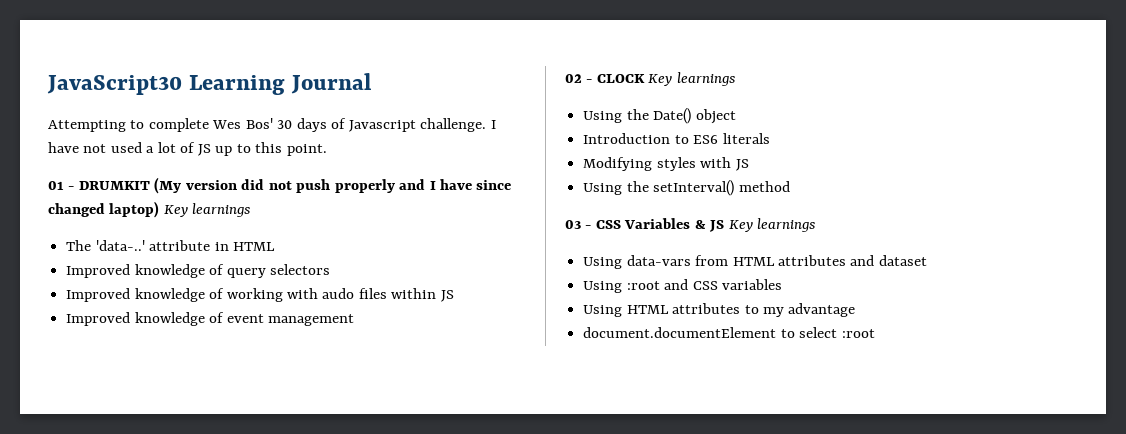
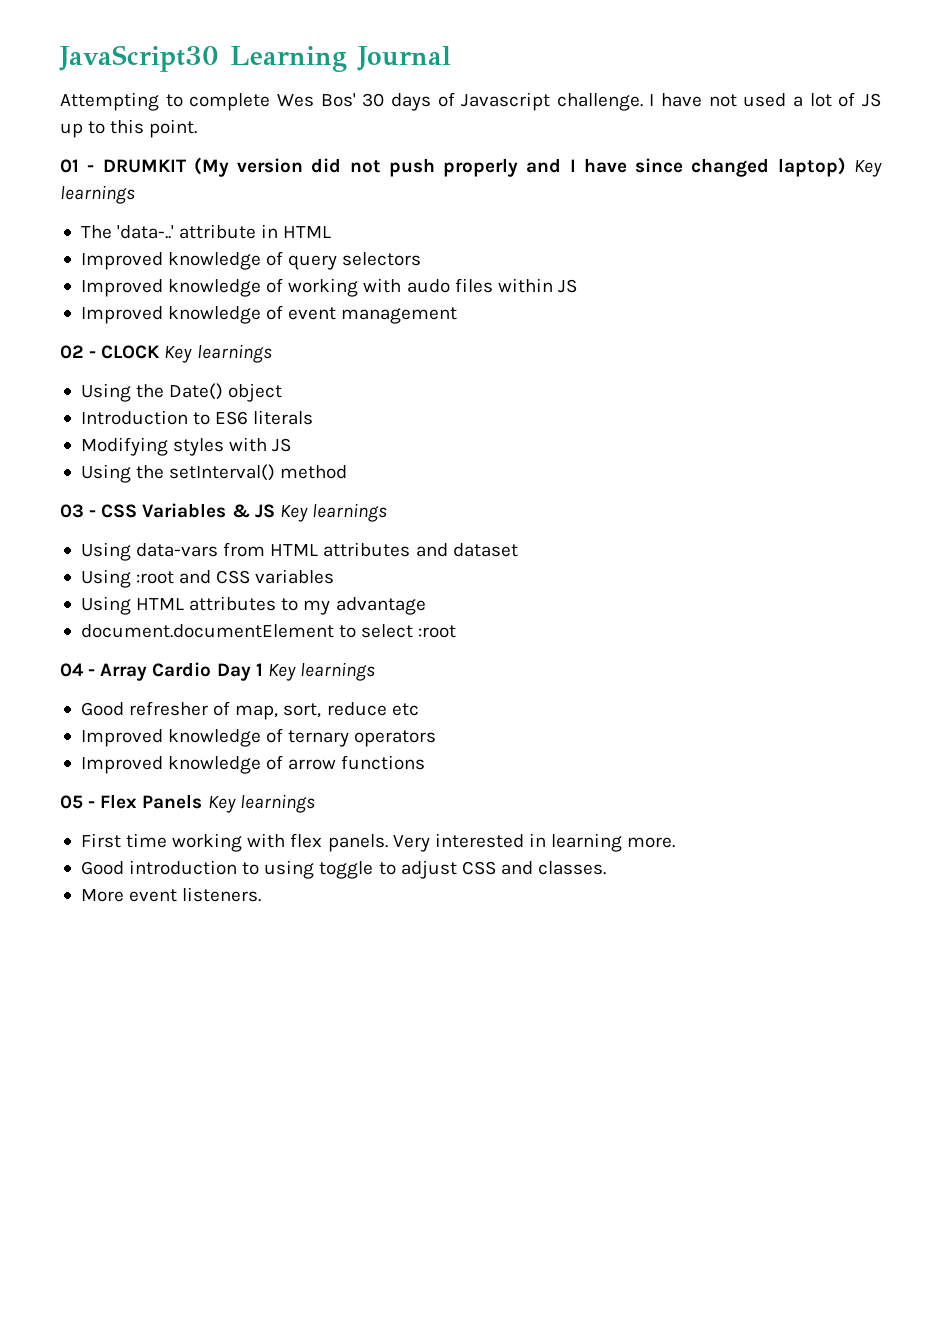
+ 04 - Array Cardio Day 1 Key learnings
+ Good refresher of map, sort, reduce etc
+ Improved knowledge of ternary operators
+ Improved knowledge of arrow functions
+ 05 - Flex Panels Key learnings
+ First time working with flex panels. Very interested in learning more.
+ Good introduction to using toggle to adjust CSS and classes.
+ More event listeners.

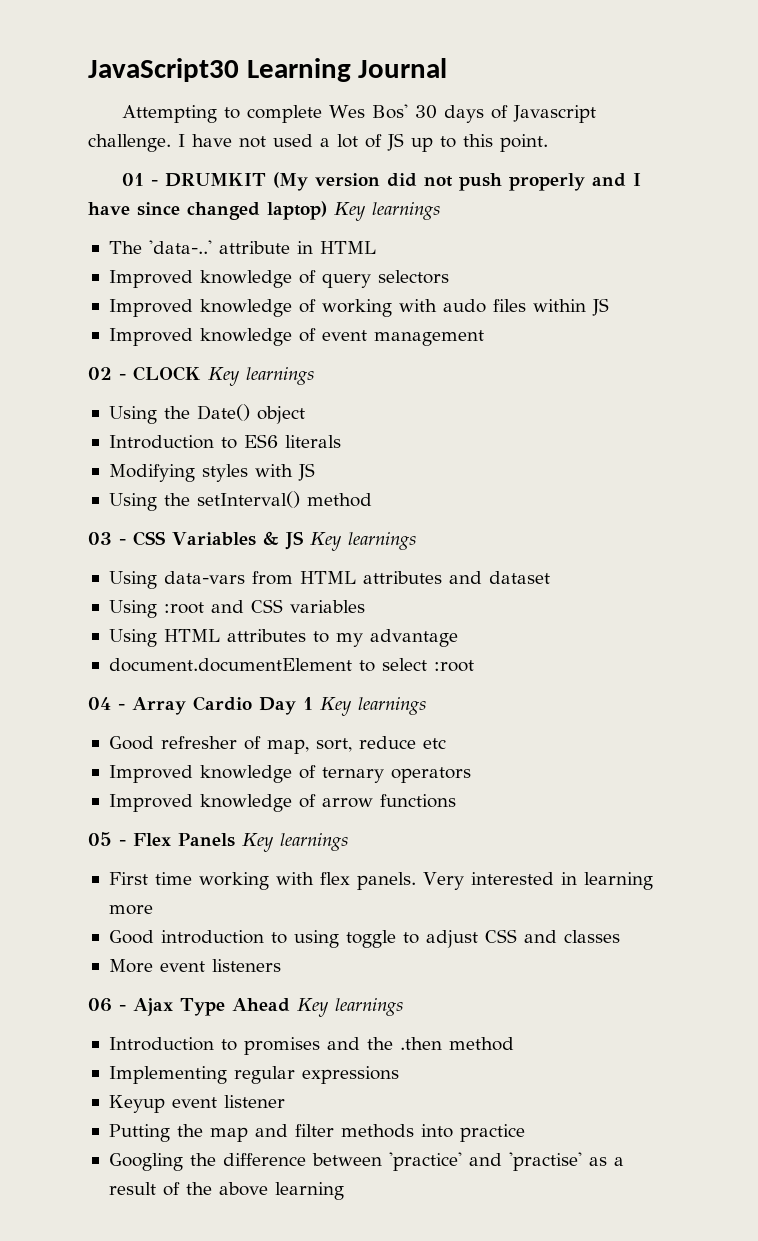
- Very interested in learning more.
+ Very interested in learning more
- Good introduction to using toggle to adjust CSS and classes.
+ Good introduction to using toggle to adjust CSS and classes
- More event listeners.
+ More event listeners
+ 06 - Ajax Type Ahead Key learnings
+ Introduction to promises and the .then method
+ Implementing regular expressions
+ Keyup event listener
+ Putting the map and filter methods into practice
+ Googling the difference between 'practice' and 'practise' as a result of the above learning

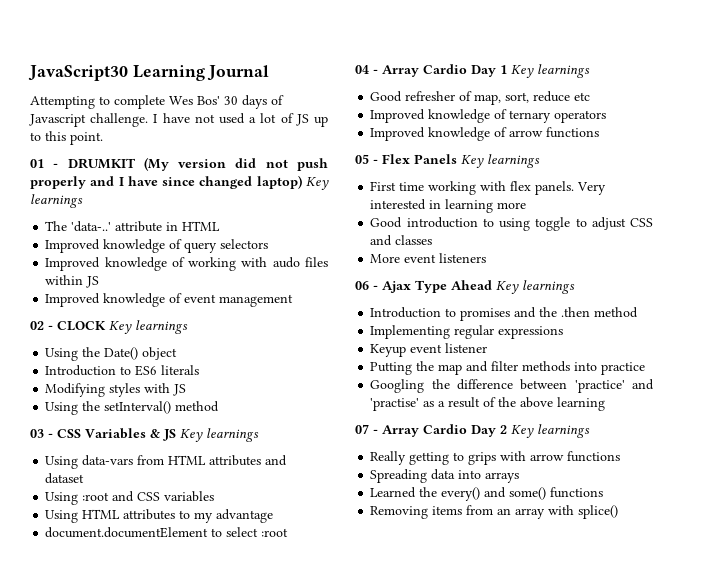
+ 07 - Array Cardio Day 2 Key learnings
+ Really getting to grips with arrow functions
+ Spreading data into arrays
+ Learned the every() and some() functions
+ Removing items from an array with splice()

